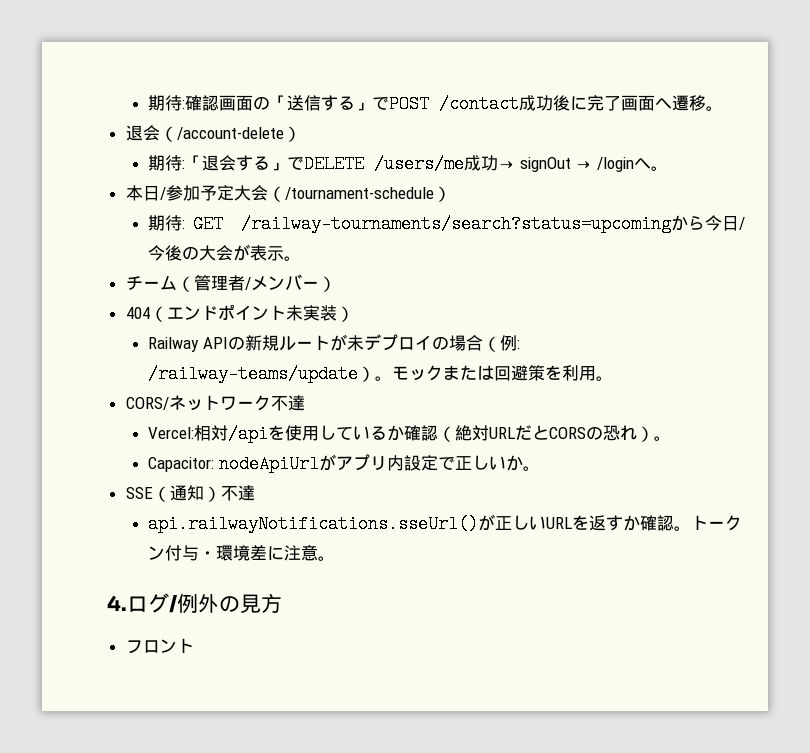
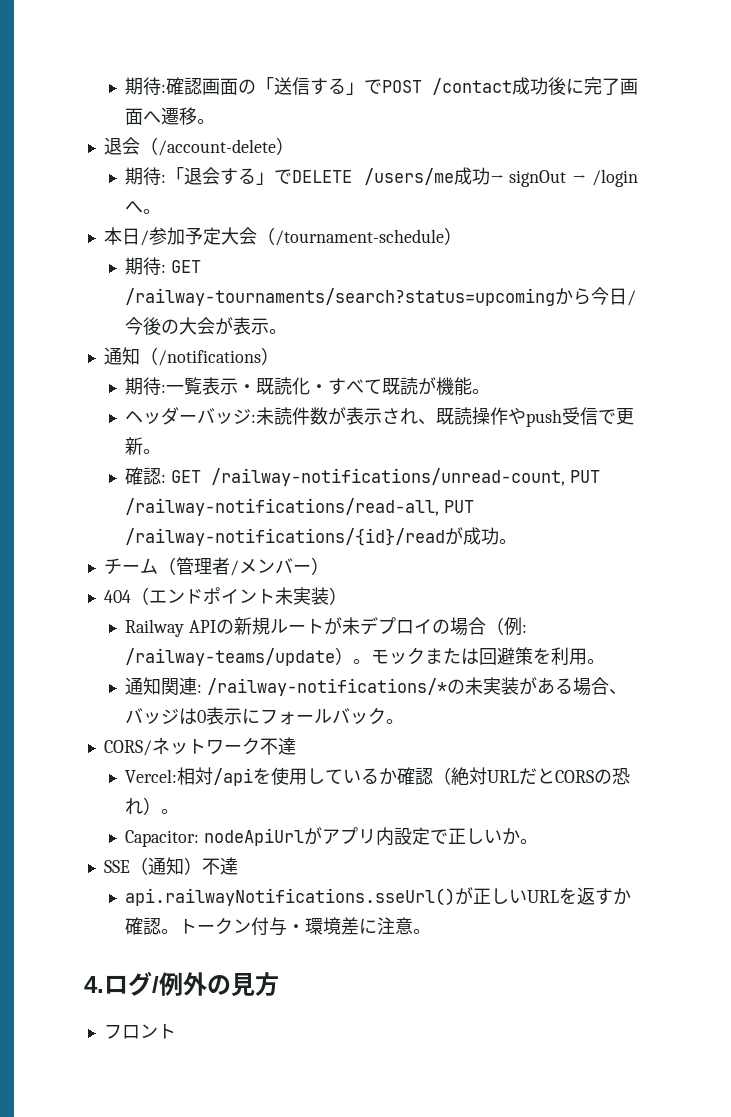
+ 通知（/notifications）
+ 期待:一覧表示・既読化・すべて既読が機能。
+ ヘッダーバッジ:未読件数が表示され、既読操作やpush受信で更新。
+ 確認: GET /railway-notifications/unread-count, PUT /railway-notifications/read-all, PUT /railway-notifications/{id}/readが成功。
+ 通知関連: /railway-notifications/*の未実装がある場合、バッジは0表示にフォールバック。

